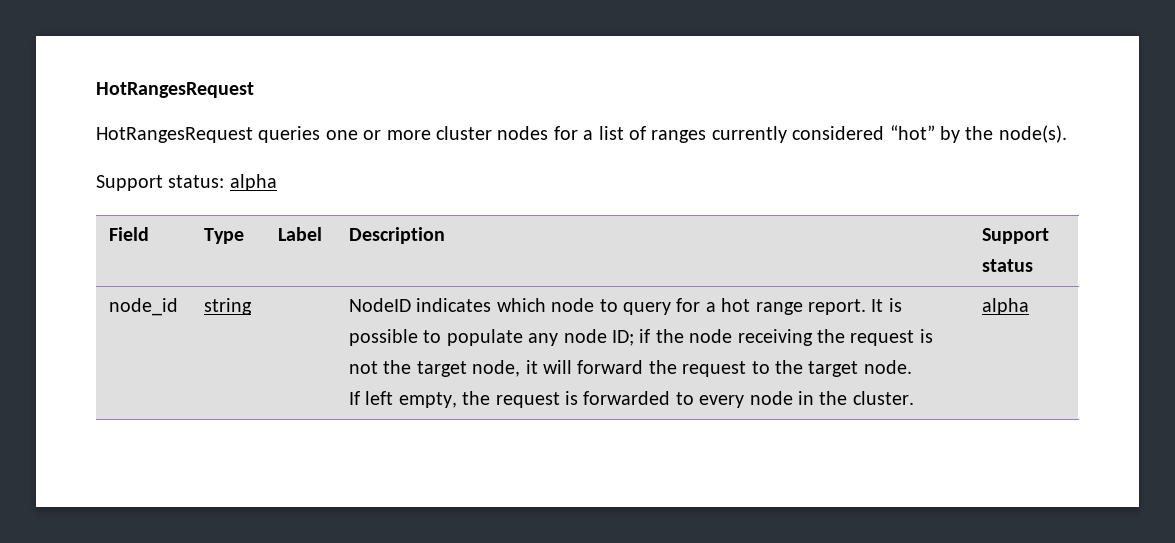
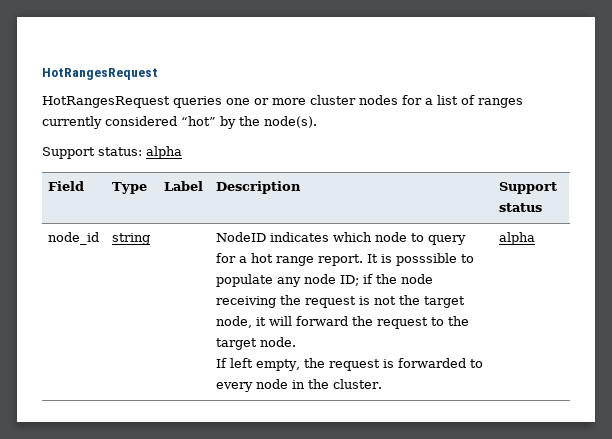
- It is possible to populate any node ID; if the node receiving the request is not the target node, it will forward the request to the target node.
+ It is posssible to populate any node ID; if the node receiving the request is not the target node, it will forward the request to the target node.

